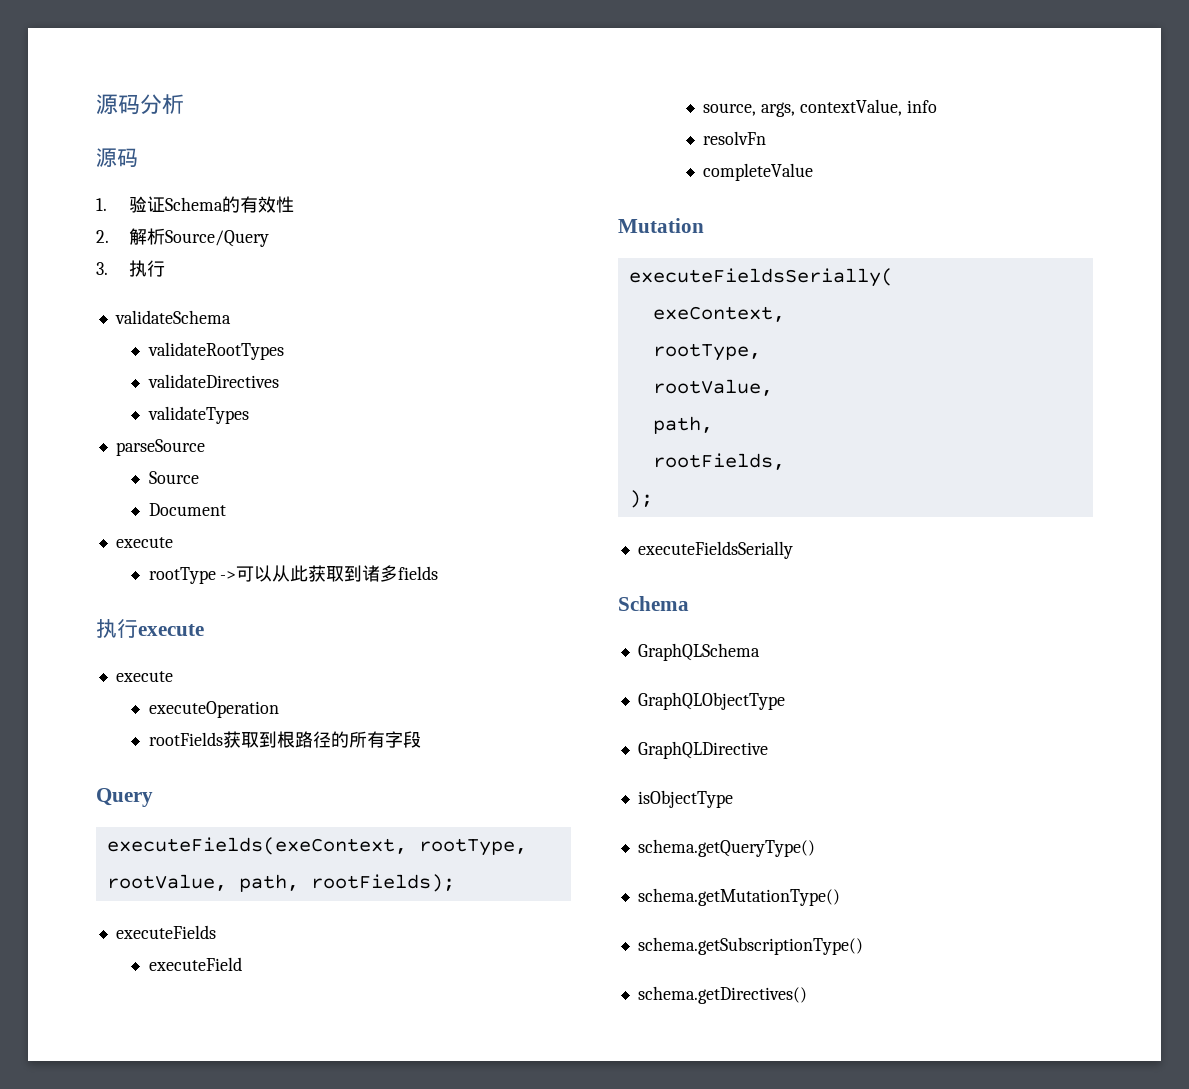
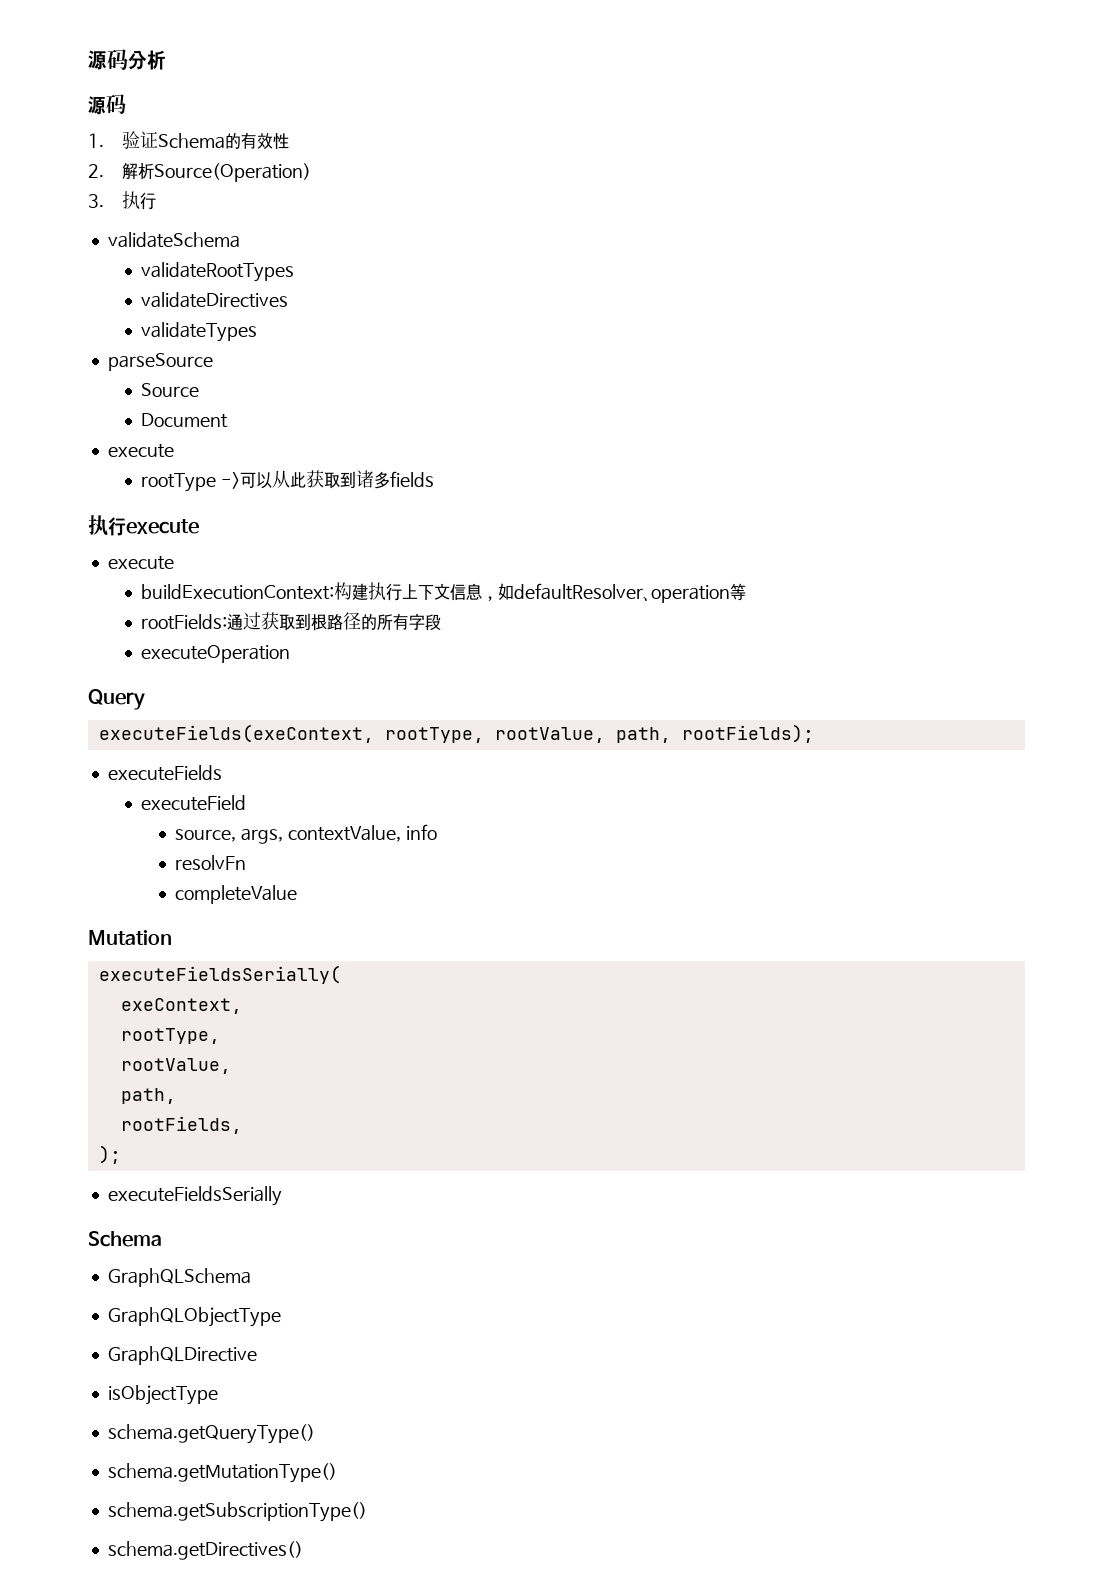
- 2.解析Source/Query
+ 2.解析Source(Operation)
- executeOperation
- rootFields获取到根路径的所有字段
+ buildExecutionContext:构建执行上下文信息，如defaultResolver、operation等
+ rootFields:通过获取到根路径的所有字段
+ executeOperation

